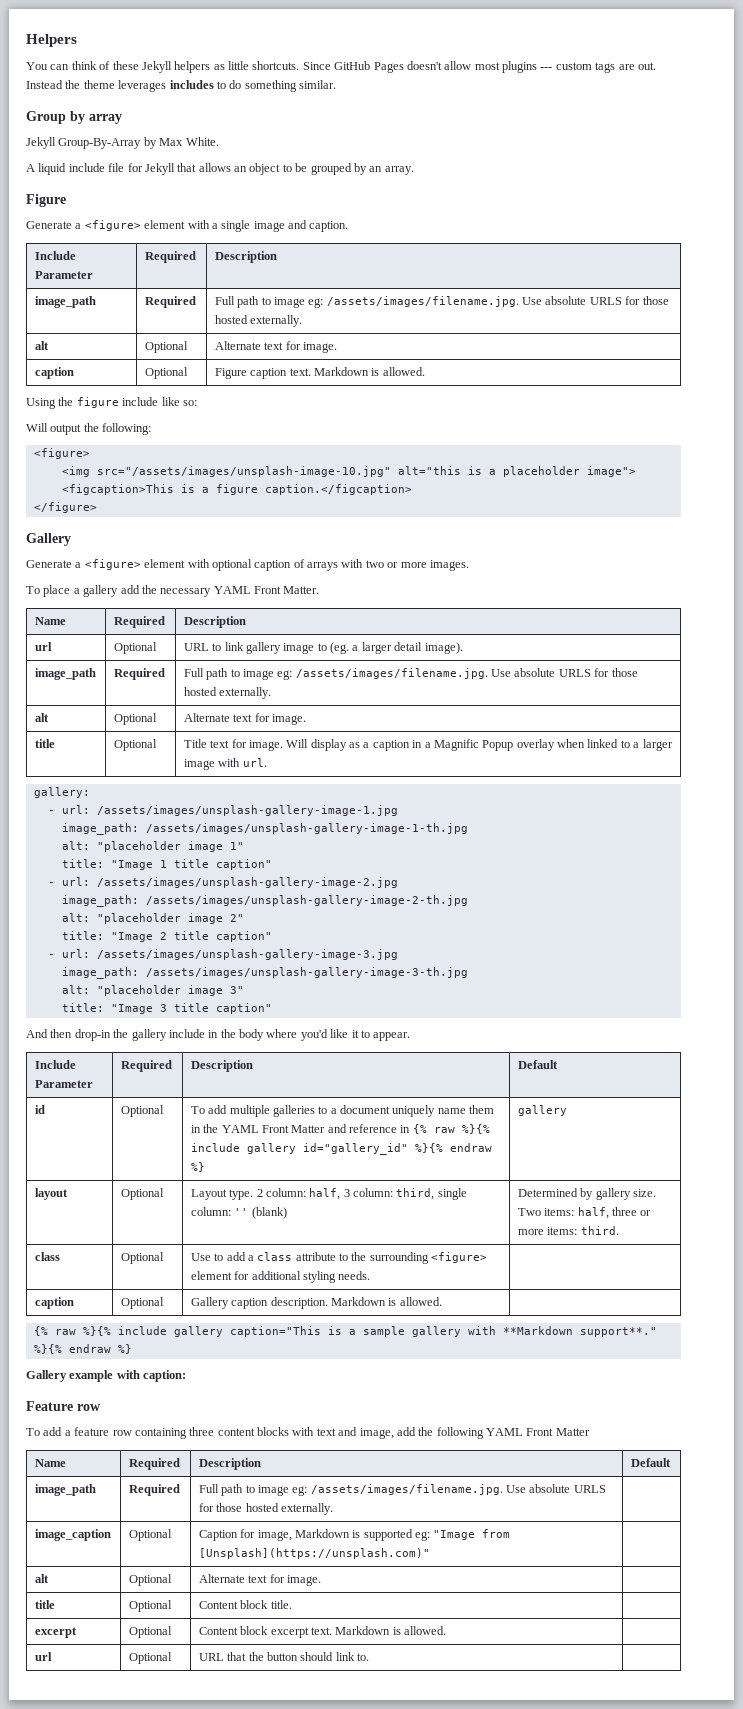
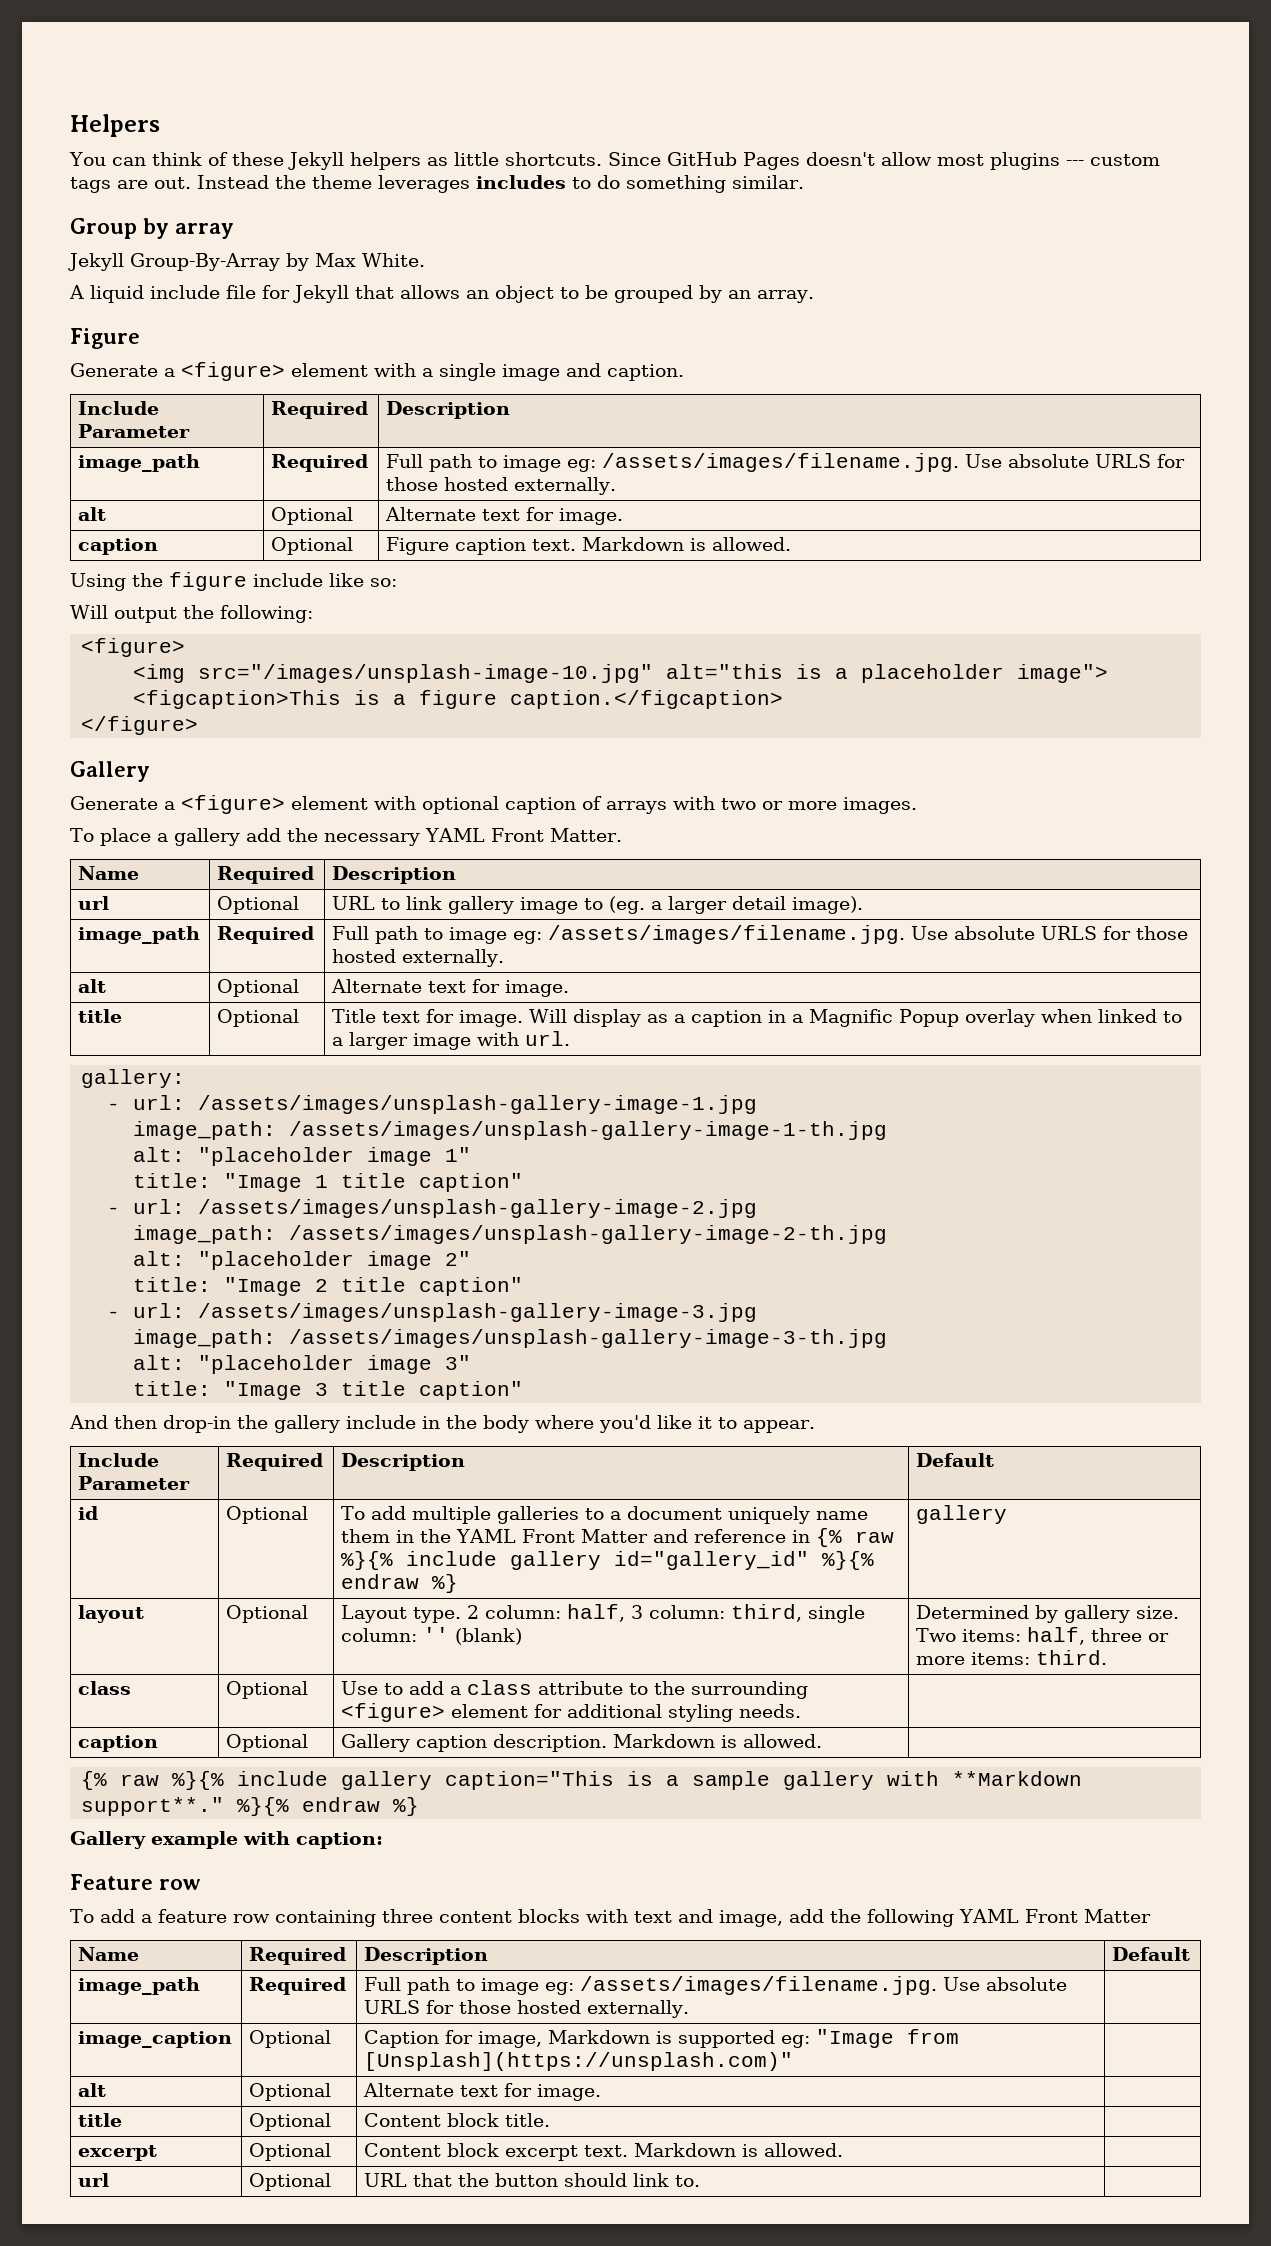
- <img src="/assets/images/unsplash-image-10.jpg" alt="this is a placeholder image">
+ <img src="/images/unsplash-image-10.jpg" alt="this is a placeholder image">

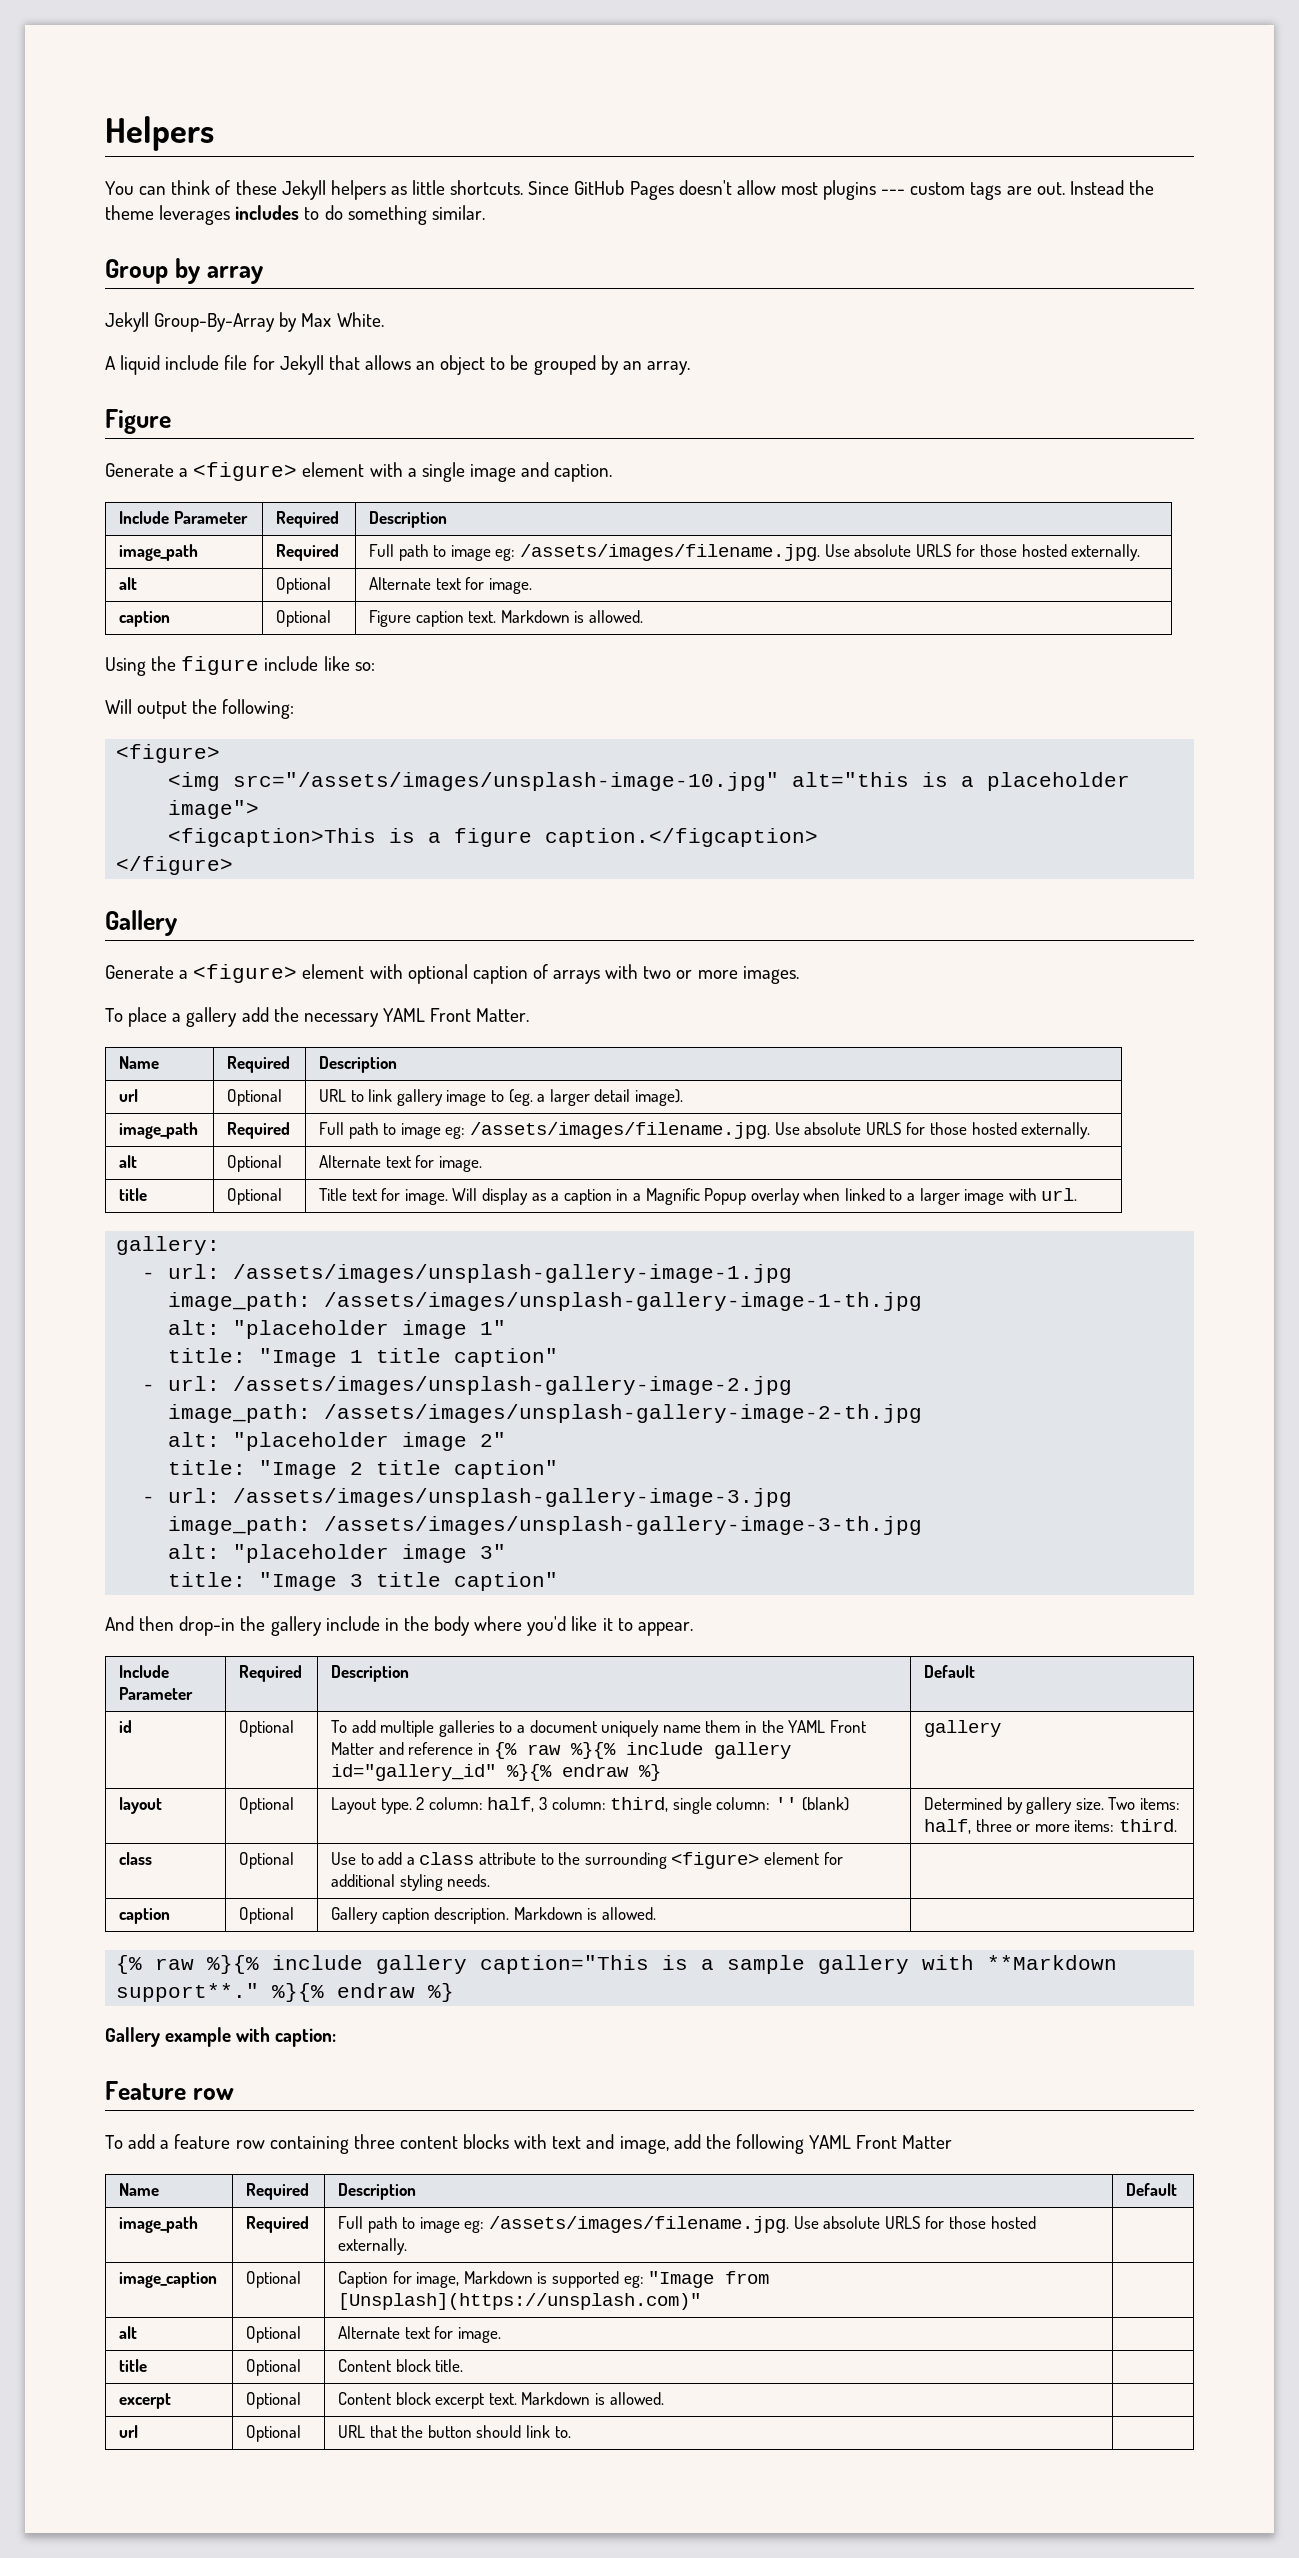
- <img src="/images/unsplash-image-10.jpg" alt="this is a placeholder image">
+ <img src="/assets/images/unsplash-image-10.jpg" alt="this is a placeholder image">

